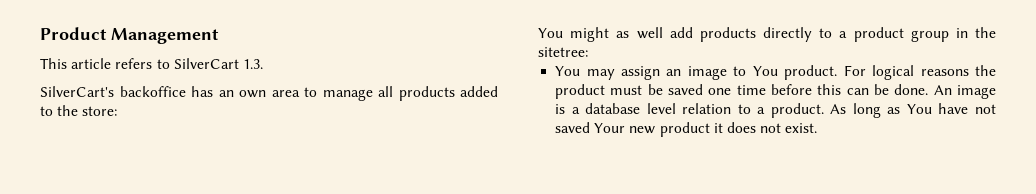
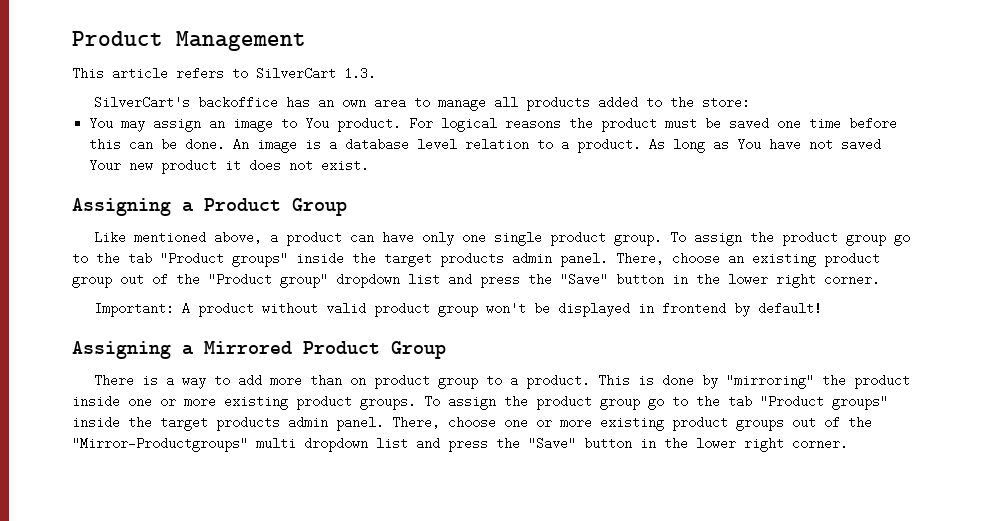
- You might as well add products directly to a product group in the sitetree:
+ Assigning a Product Group
+ Like mentioned above, a product can have only one single product group. To assign the product group go to the tab "Product groups" inside the target products admin panel. There, choose an existing product group out of the "Product group" dropdown list and press the "Save" button in the lower right corner.
+ Important: A product without valid product group won't be displayed in frontend by default!
+ Assigning a Mirrored Product Group
+ There is a way to add more than on product group to a product. This is done by "mirroring" the product inside one or more existing product groups. To assign the product group go to the tab "Product groups" inside the target products admin panel. There, choose one or more existing product groups out of the "Mirror-Productgroups" multi dropdown list and press the "Save" button in the lower right corner.

